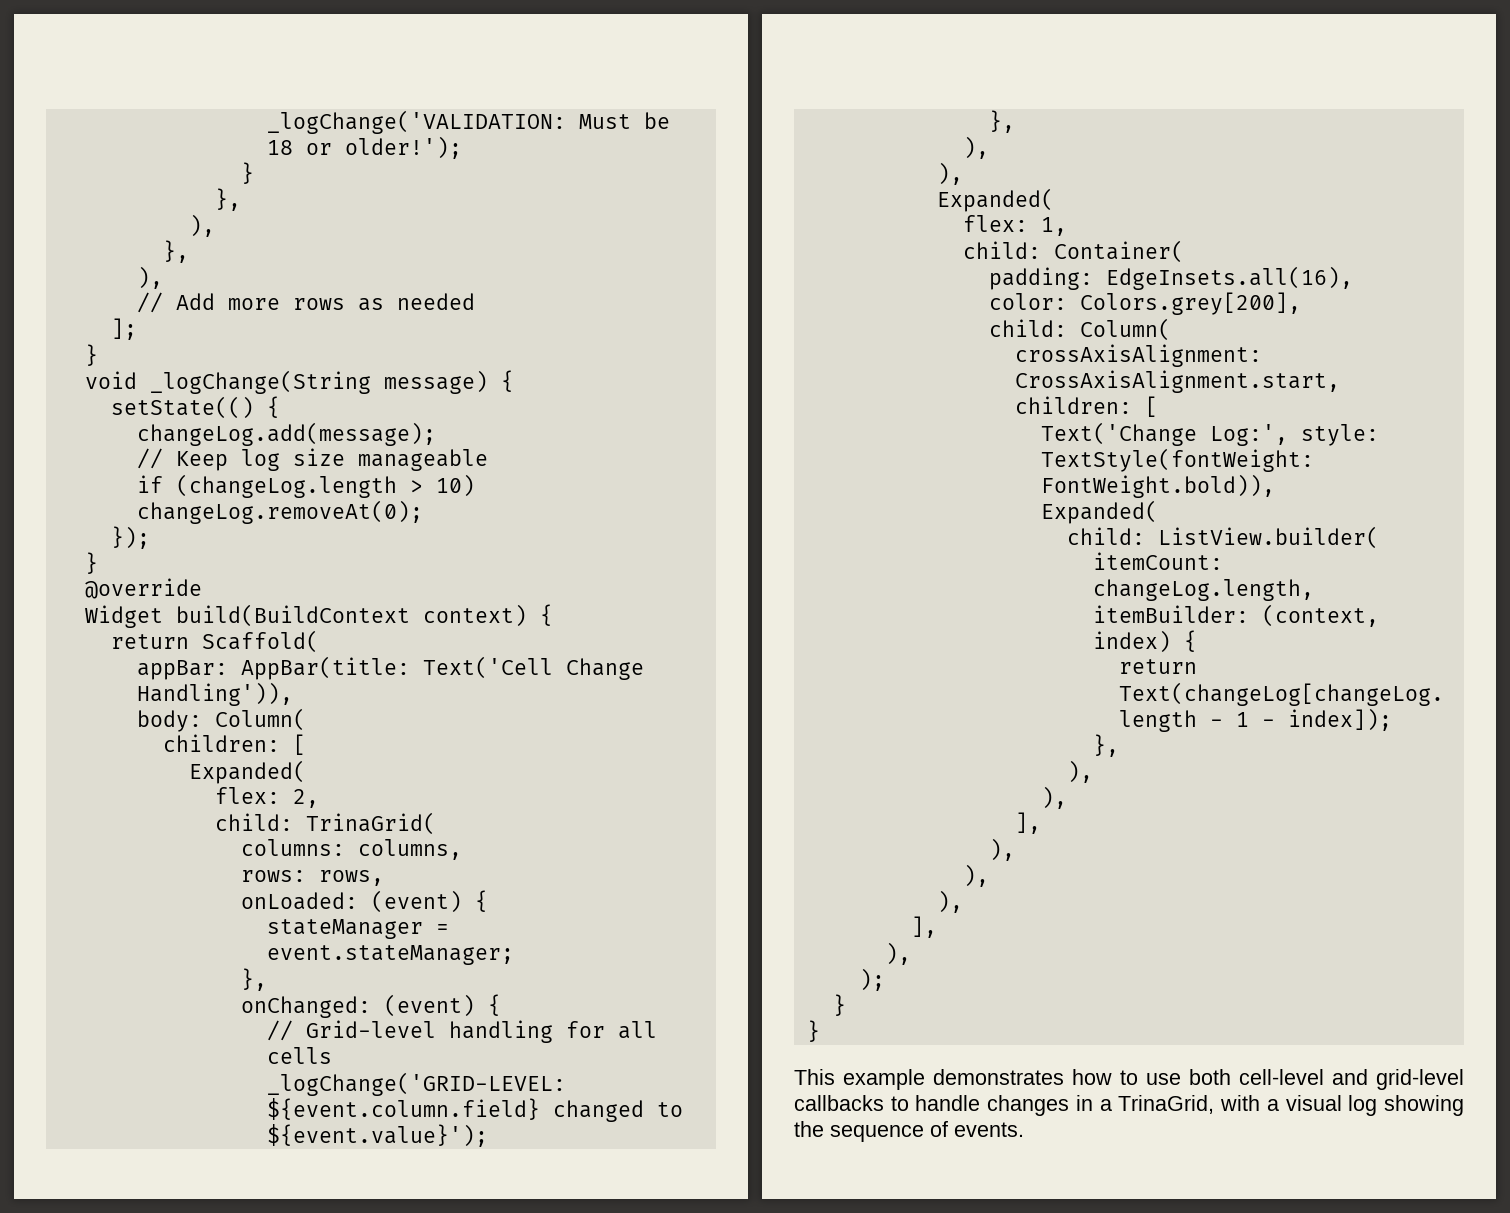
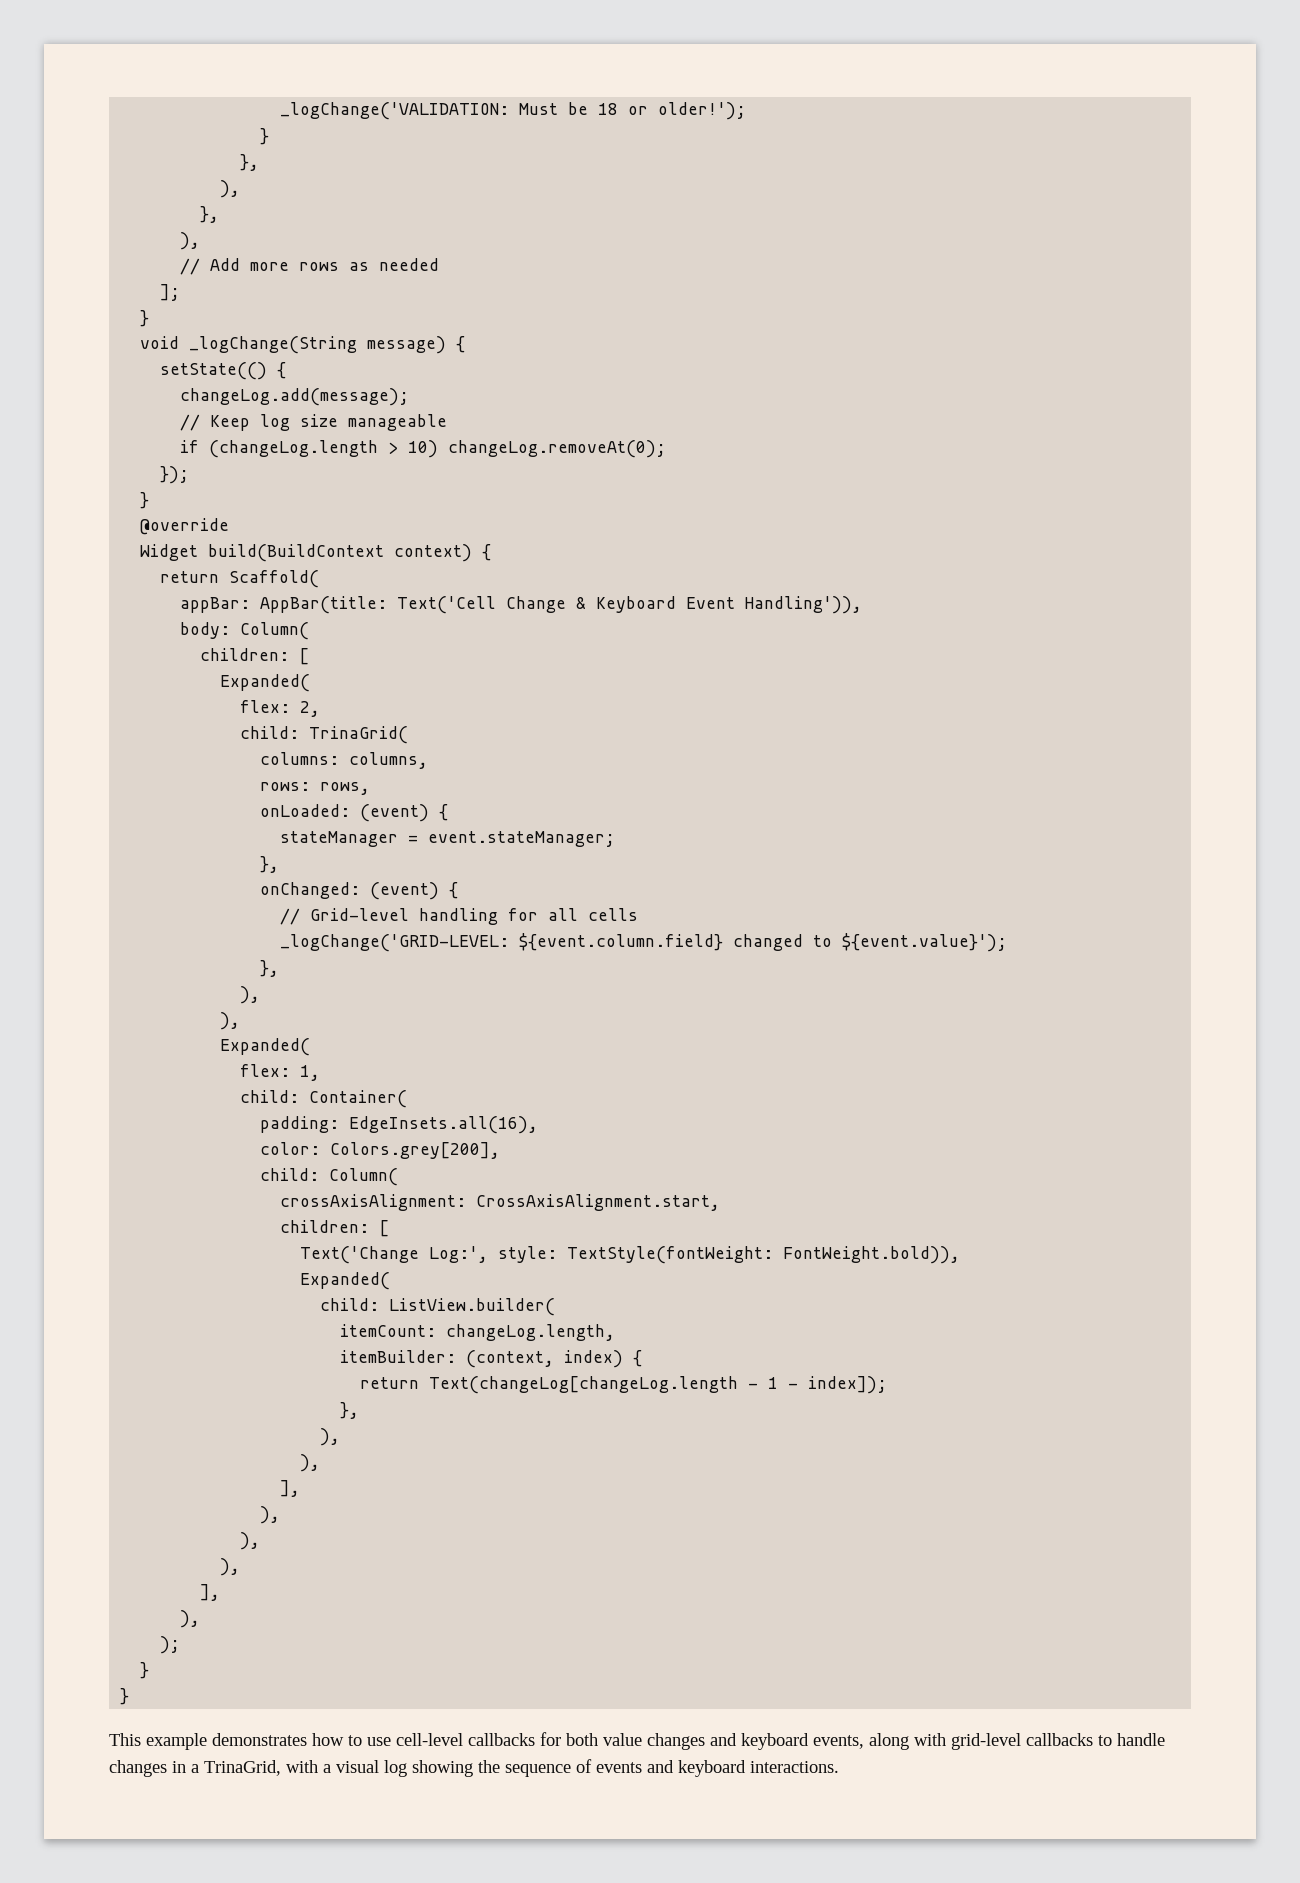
- appBar: AppBar(title: Text('Cell Change Handling')),
+ appBar: AppBar(title: Text('Cell Change & Keyboard Event Handling')),
- This example demonstrates how to use both cell-level and grid-level callbacks to handle changes in a TrinaGrid, with a visual log showing the sequence of events.
+ This example demonstrates how to use cell-level callbacks for both value changes and keyboard events, along with grid-level callbacks to handle changes in a TrinaGrid, with a visual log showing the sequence of events and keyboard interactions.

